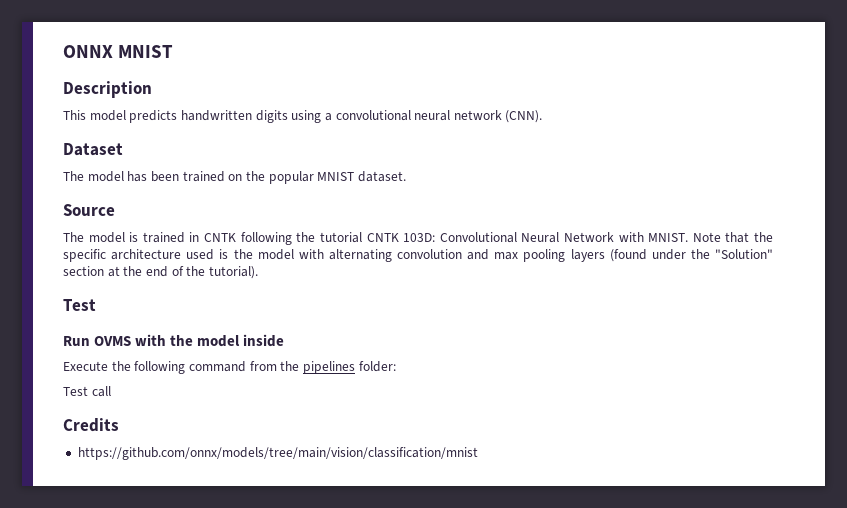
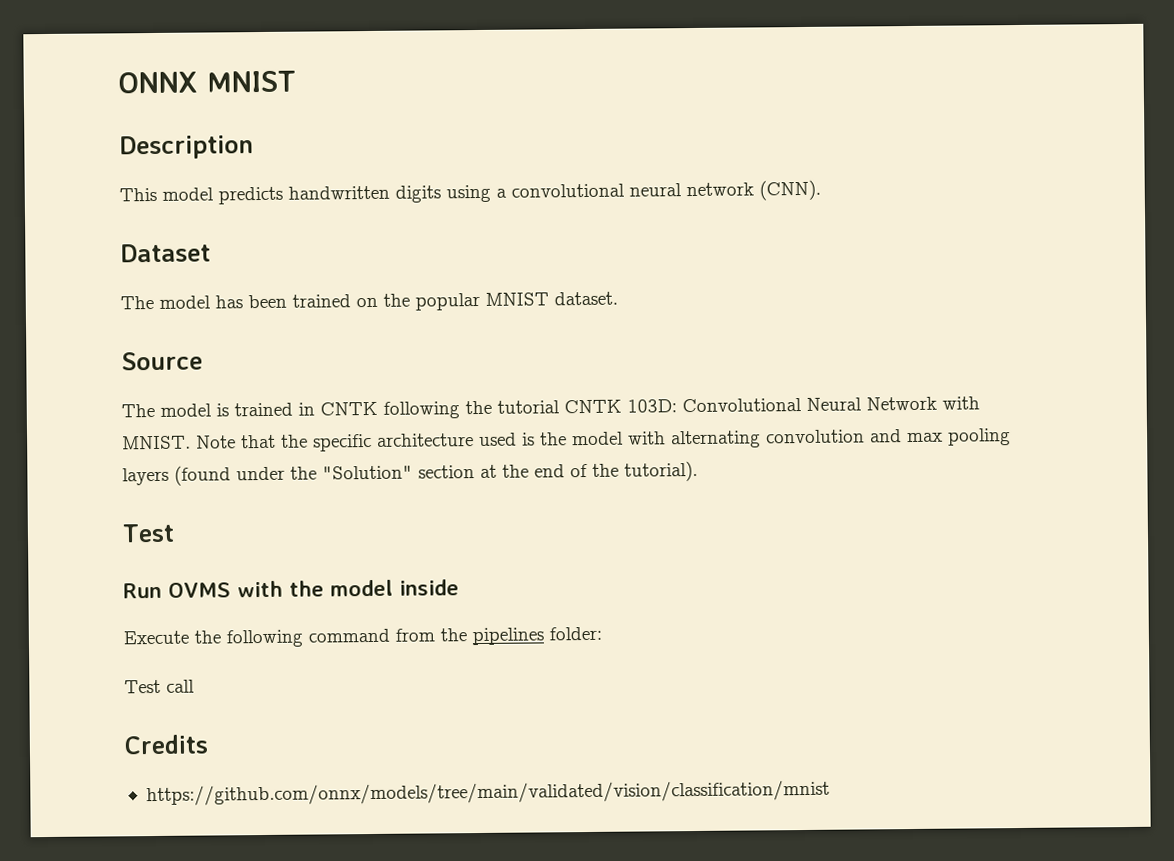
- https://github.com/onnx/models/tree/main/vision/classification/mnist
+ https://github.com/onnx/models/tree/main/validated/vision/classification/mnist

